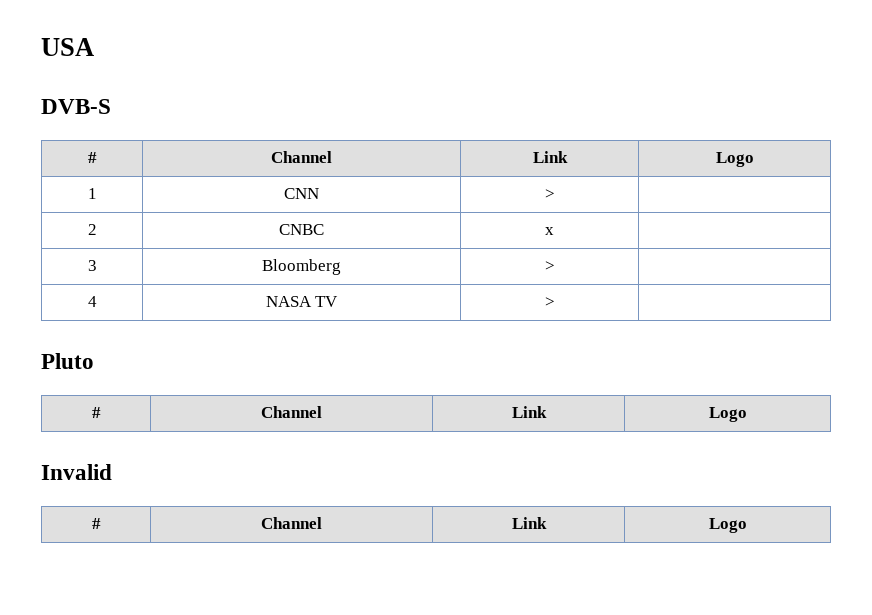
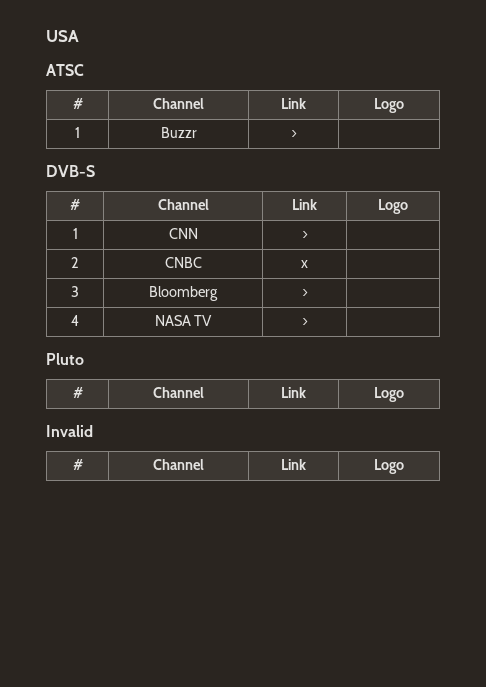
+ ATSC
+ # | Channel | Link | Logo
+ 1 | Buzzr | > |

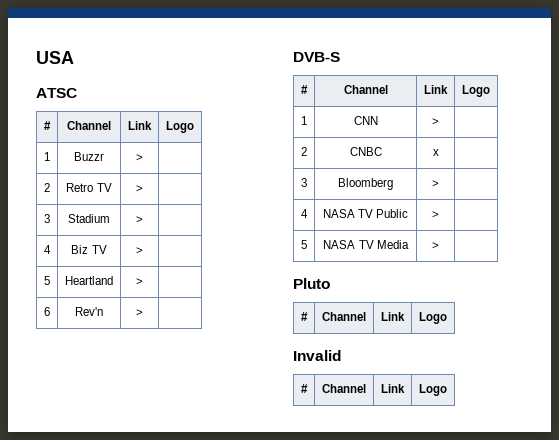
+ 2 | Retro TV | > |
+ 3 | Stadium | > |
+ 4 | Biz TV | > |
+ 5 | Heartland | > |
+ 6 | Rev'n | > |
- 4 | NASA TV | > |
+ 4 | NASA TV Public | > |
+ 5 | NASA TV Media | > |

